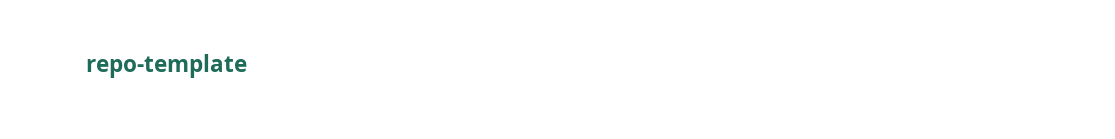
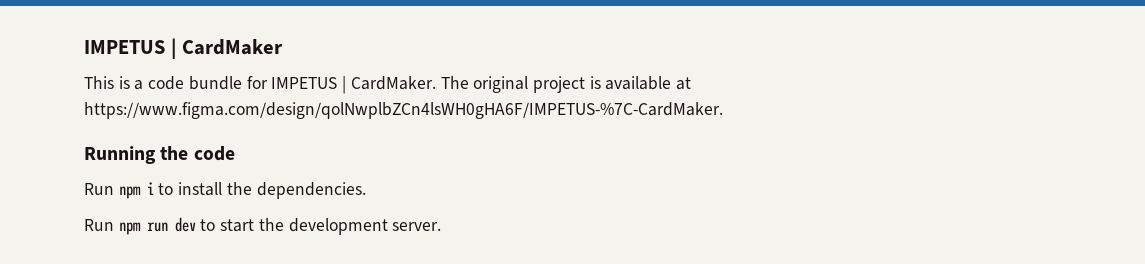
- repo-template
+ IMPETUS | CardMaker
+ This is a code bundle for IMPETUS | CardMaker. The original project is available at https://www.figma.com/design/qolNwplbZCn4lsWH0gHA6F/IMPETUS-%7C-CardMaker.
+ Running the code
+ Run npm i to install the dependencies.
+ Run npm run dev to start the development server.

